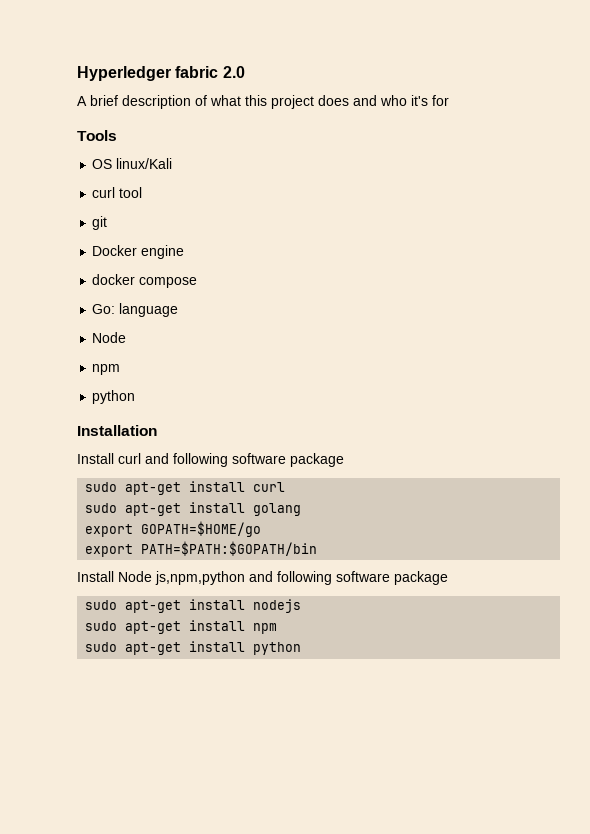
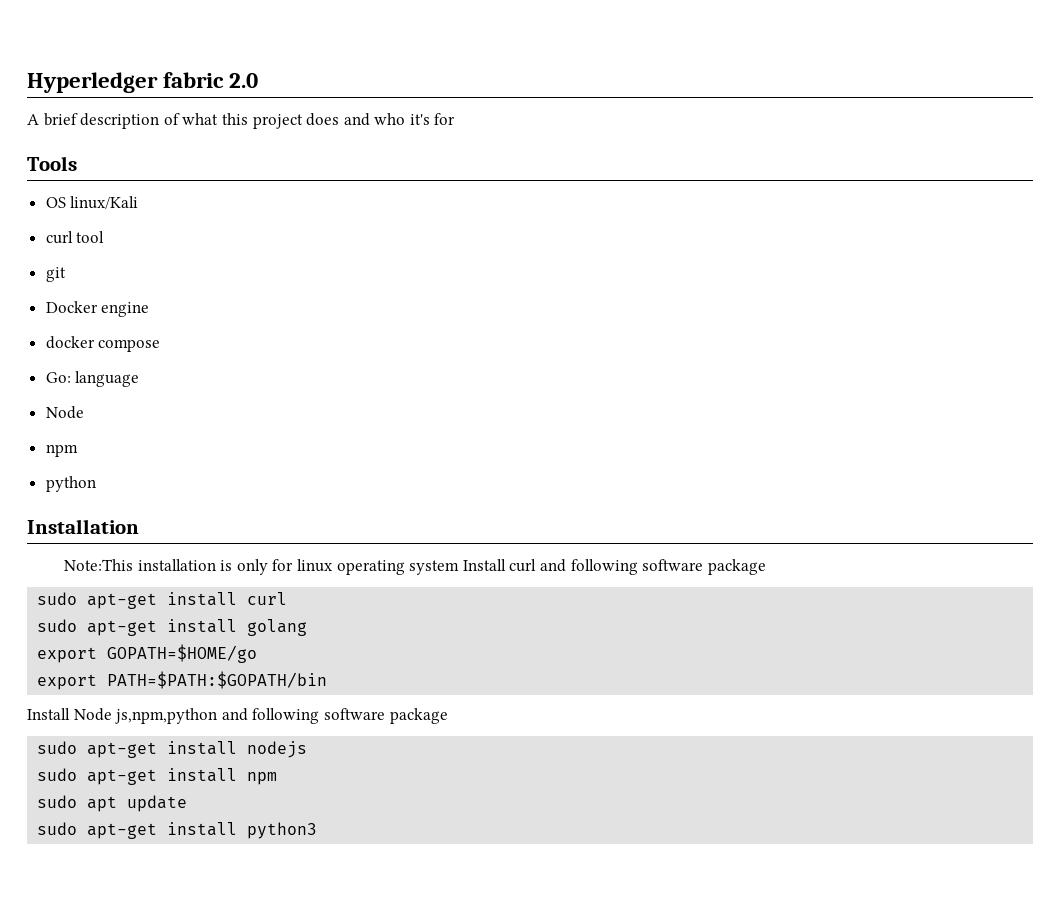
- Install curl and following software package
+ Note:This installation is only for linux operating system Install curl and following software package
- sudo apt-get install python
+ sudo apt update
+ sudo apt-get install python3

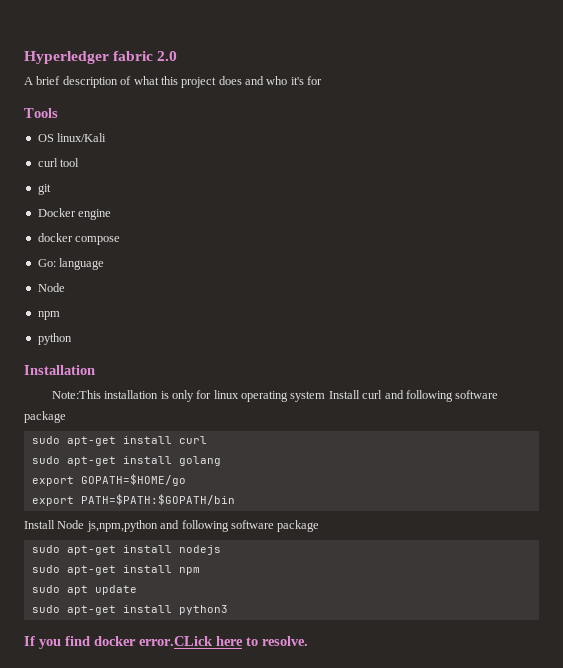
+ If you find docker error.CLick here to resolve.

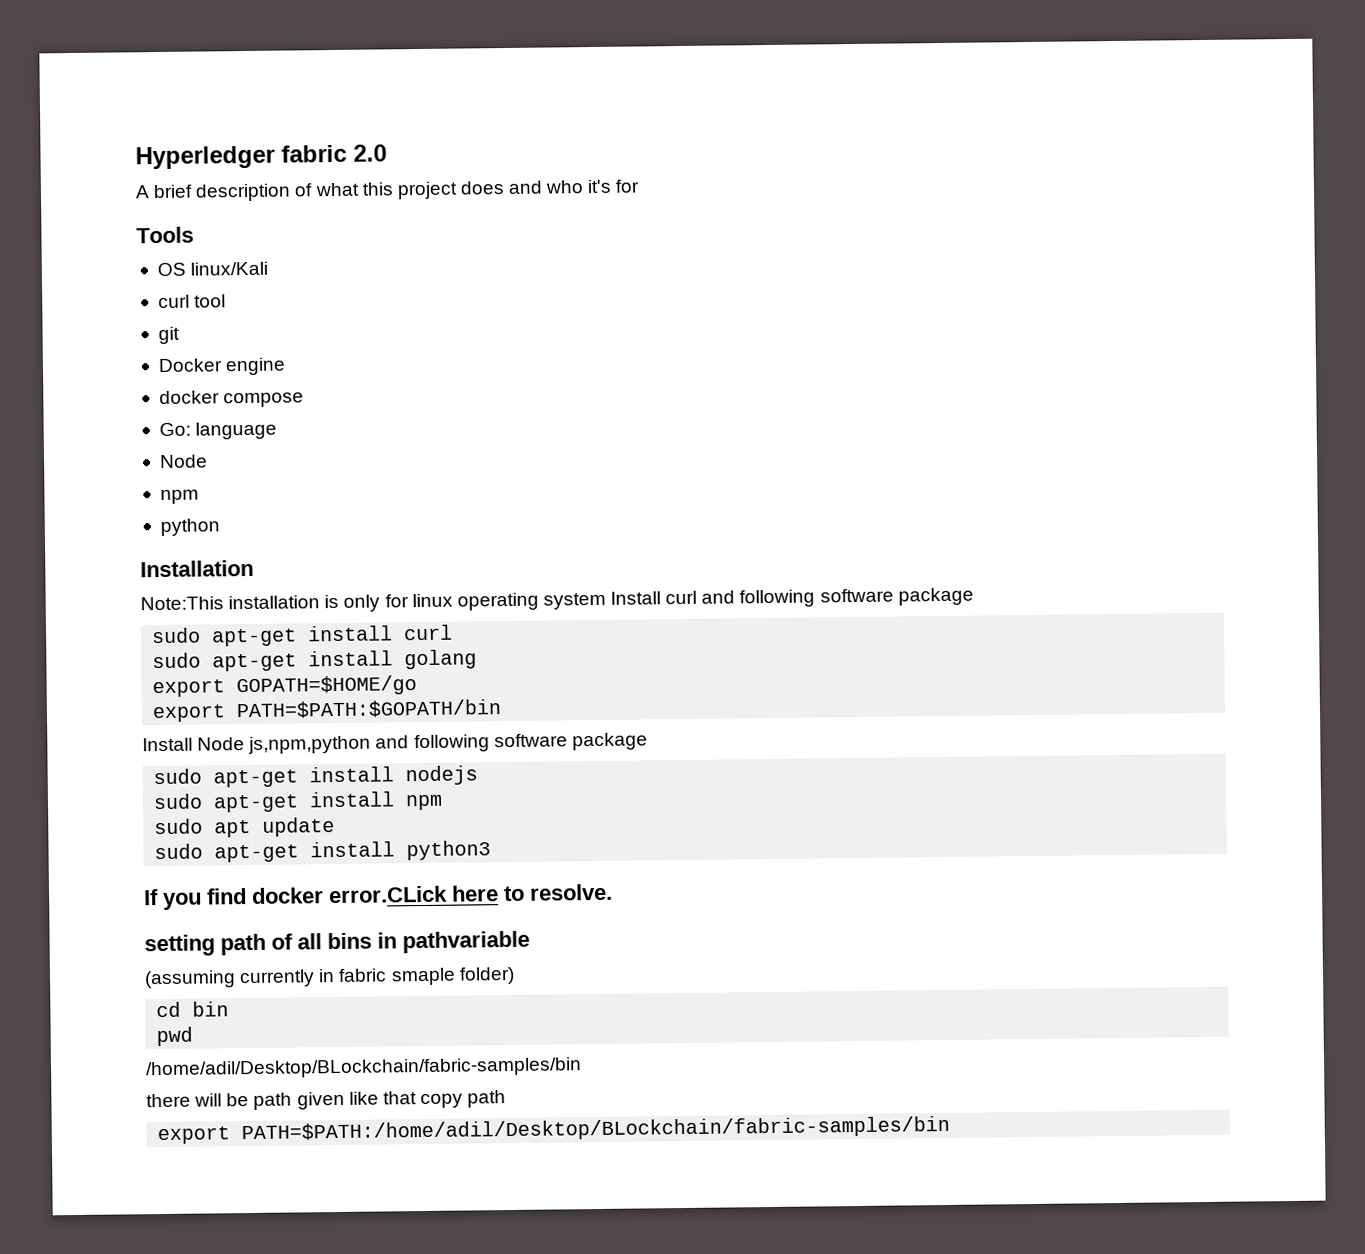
+ setting path of all bins in pathvariable
+ (assuming currently in fabric smaple folder)
+ cd bin
+ pwd
+ /home/adil/Desktop/BLockchain/fabric-samples/bin
+ there will be path given like that copy path
+ export PATH=$PATH:/home/adil/Desktop/BLockchain/fabric-samples/bin

